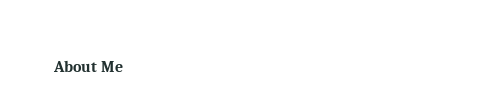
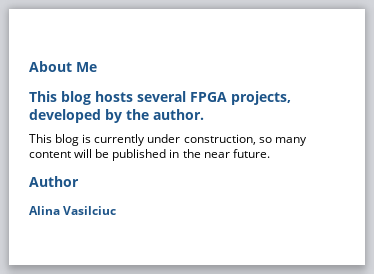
+ This blog hosts several FPGA projects, developed by the author.
+ This blog is currently under construction, so many content will be published in the near future.
+ Author
+ Alina Vasilciuc

